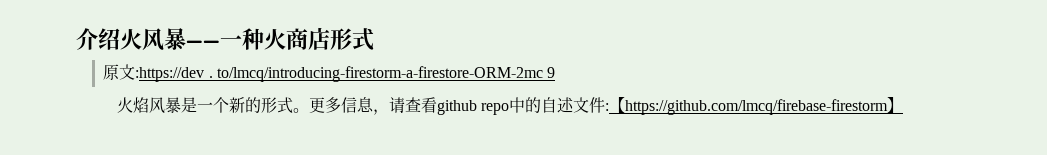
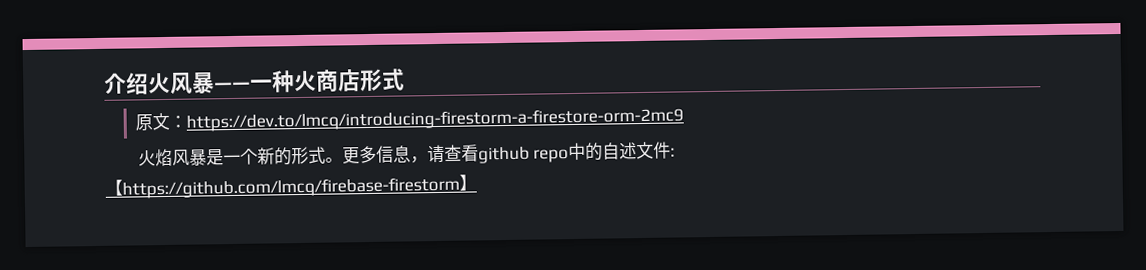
- 原文:https://dev . to/lmcq/introducing-firestorm-a-firestore-ORM-2mc 9
+ 原文：https://dev.to/lmcq/introducing-firestorm-a-firestore-orm-2mc9

